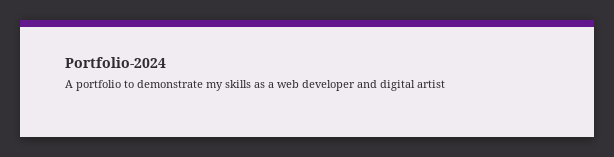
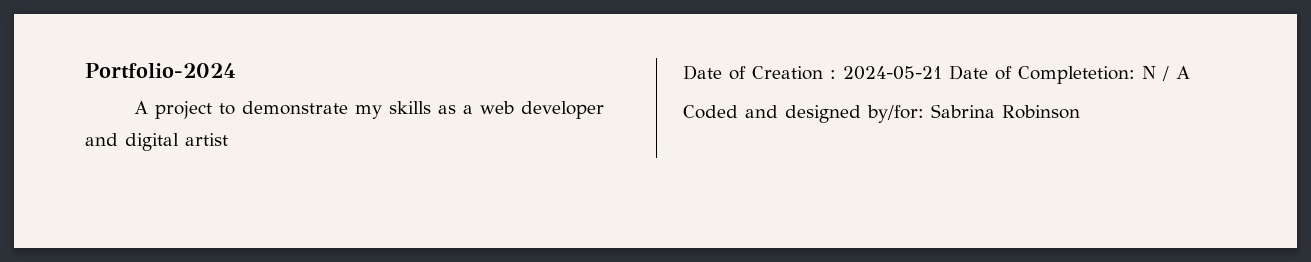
- A portfolio to demonstrate my skills as a web developer and digital artist
+ A project to demonstrate my skills as a web developer and digital artist
+ Date of Creation : 2024-05-21 Date of Completetion: N / A
+ Coded and designed by/for: Sabrina Robinson

